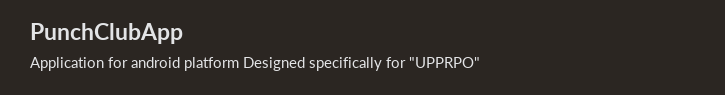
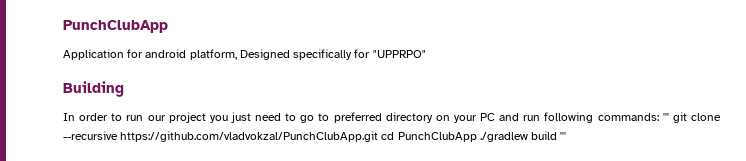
- Application for android platform Designed specifically for "UPPRPO"
+ Application for android platform, Designed specifically for "UPPRPO"
+ Building
+ In order to run our project you just need to go to preferred directory on your PC and run following commands: ''' git clone --recursive https://github.com/vladvokzal/PunchClubApp.git cd PunchClubApp ./gradlew build '''

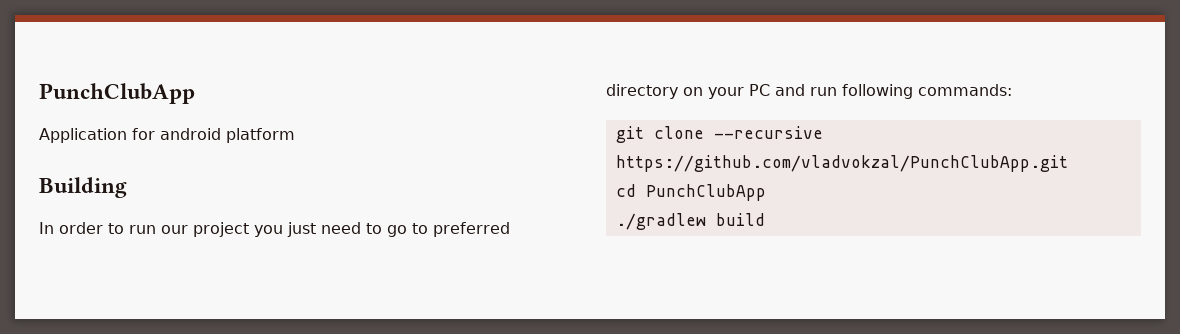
- Application for android platform, Designed specifically for "UPPRPO"
+ Application for android platform
- In order to run our project you just need to go to preferred directory on your PC and run following commands: ''' git clone --recursive https://github.com/vladvokzal/PunchClubApp.git cd PunchClubApp ./gradlew build '''
+ In order to run our project you just need to go to preferred directory on your PC and run following commands:
+ git clone --recursive https://github.com/vladvokzal/PunchClubApp.git
+ cd PunchClubApp
+ ./gradlew build

